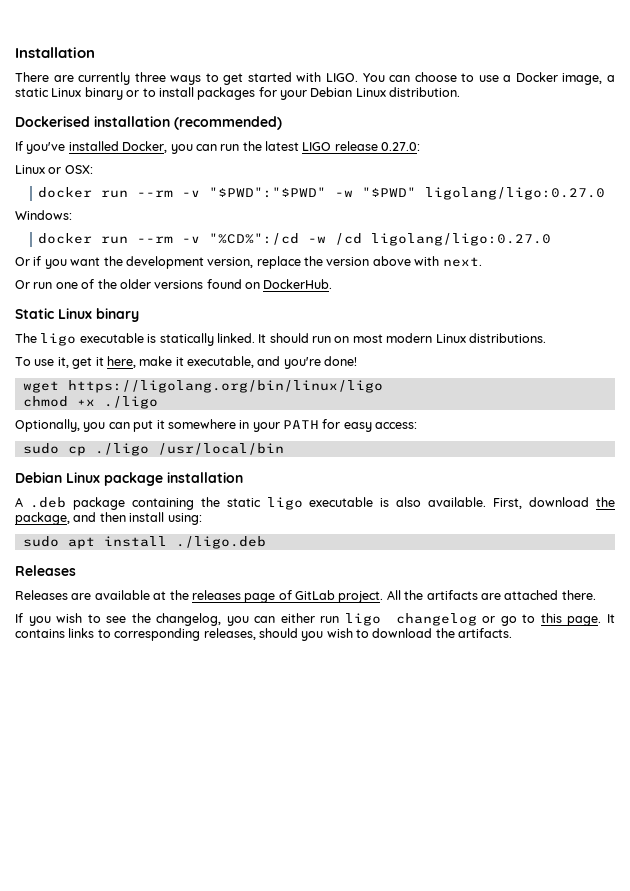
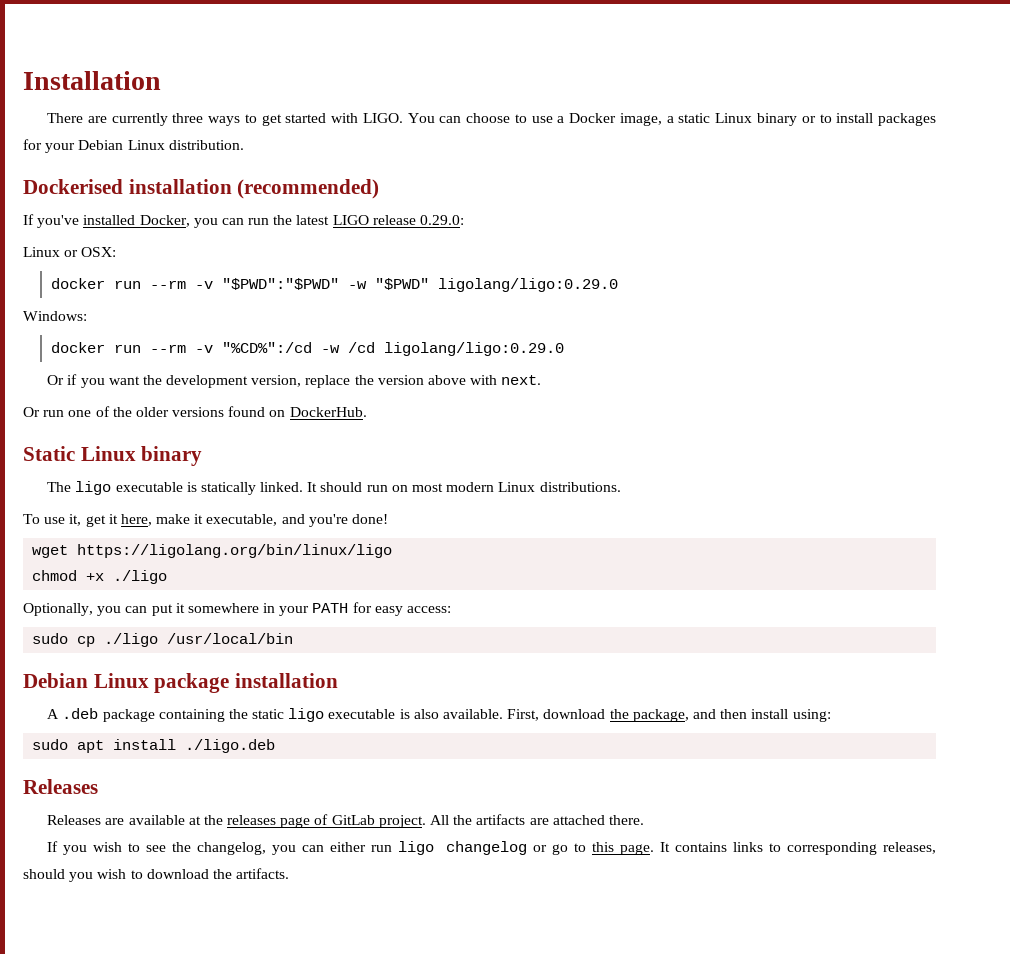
- If you've installed Docker, you can run the latest LIGO release 0.27.0:
+ If you've installed Docker, you can run the latest LIGO release 0.29.0:
- docker run --rm -v "$PWD":"$PWD" -w "$PWD" ligolang/ligo:0.27.0
+ docker run --rm -v "$PWD":"$PWD" -w "$PWD" ligolang/ligo:0.29.0
- docker run --rm -v "%CD%":/cd -w /cd ligolang/ligo:0.27.0
+ docker run --rm -v "%CD%":/cd -w /cd ligolang/ligo:0.29.0

